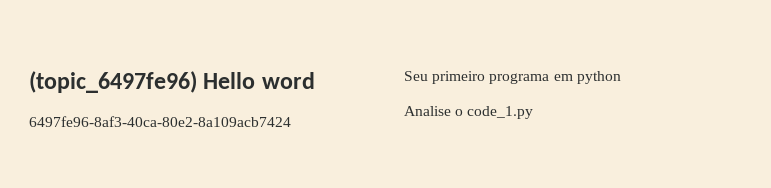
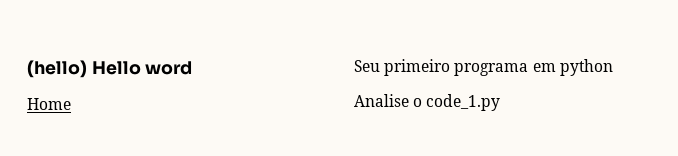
- (topic_6497fe96) Hello word
+ (hello) Hello word
- 6497fe96-8af3-40ca-80e2-8a109acb7424
+ Home

